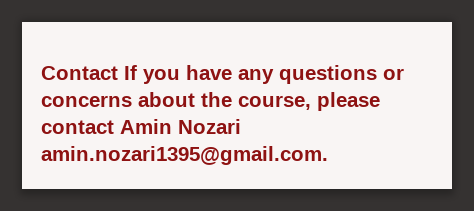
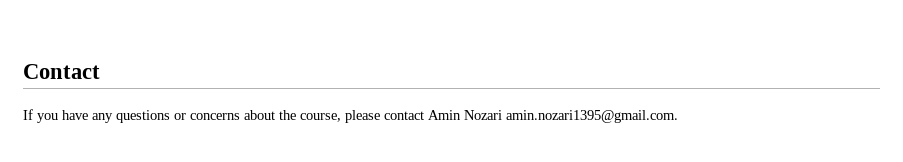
- Contact If you have any questions or concerns about the course, please contact Amin Nozari amin.nozari1395@gmail.com.
+ Contact
+ If you have any questions or concerns about the course, please contact Amin Nozari amin.nozari1395@gmail.com.

